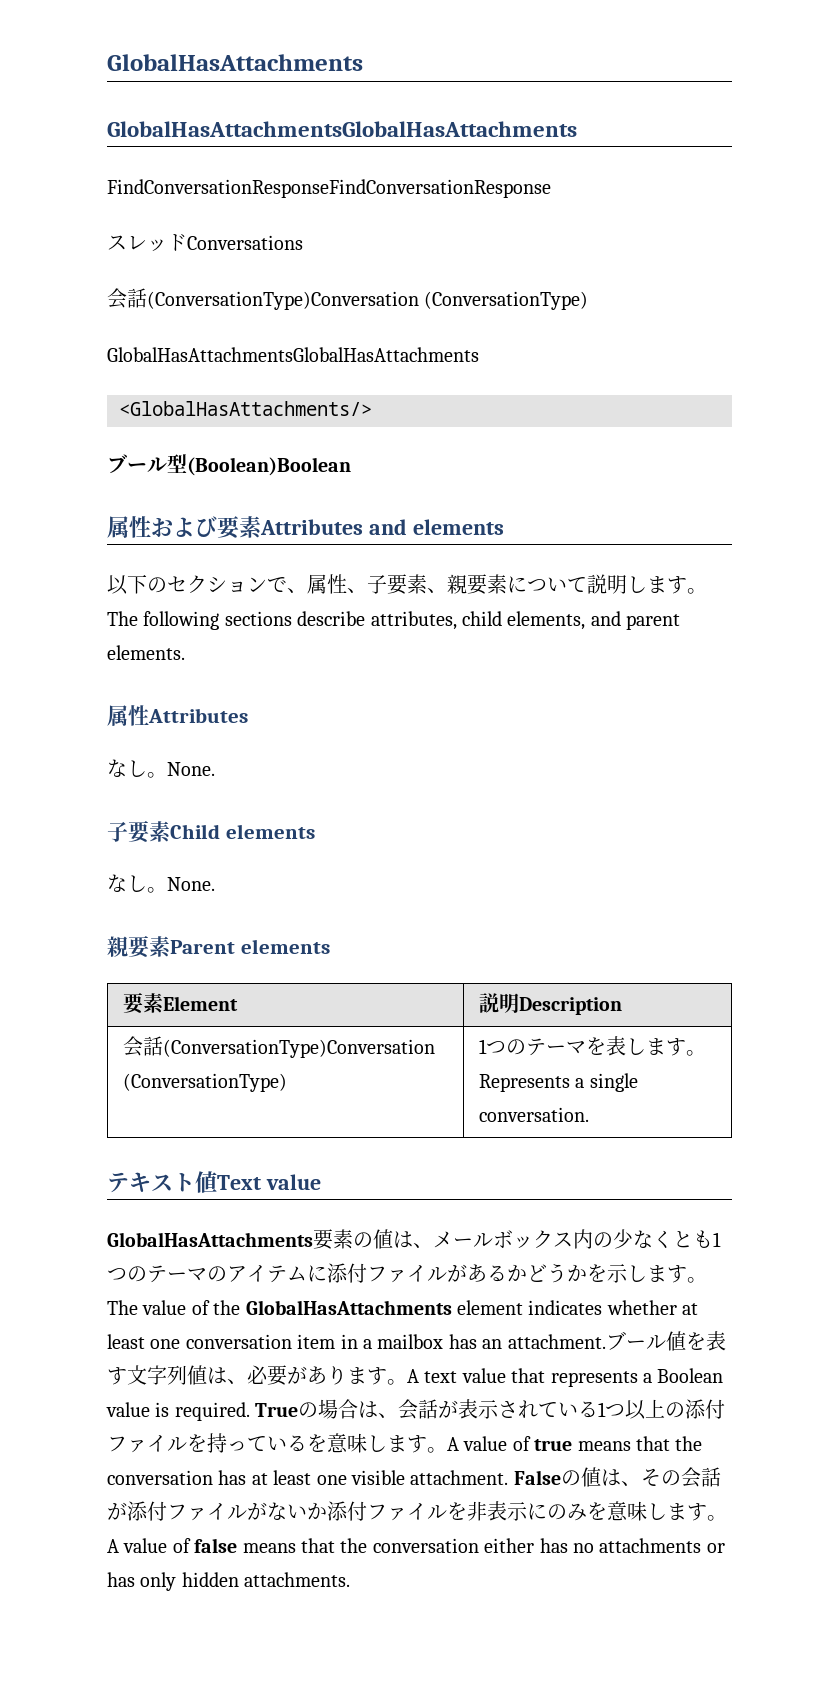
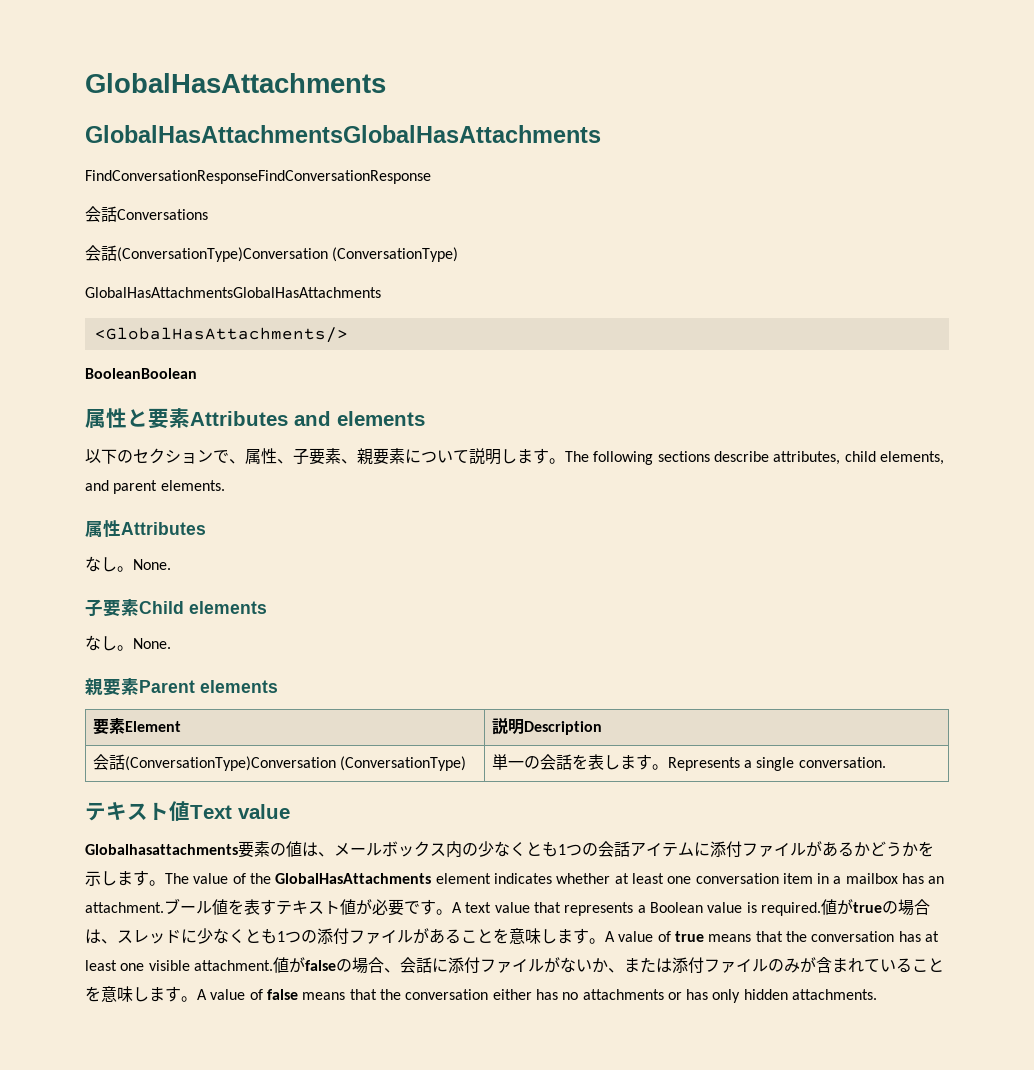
- スレッドConversations
+ 会話Conversations
- ブール型(Boolean)Boolean
- 属性および要素Attributes and elements
+ BooleanBoolean
+ 属性と要素Attributes and elements
- 会話(ConversationType)Conversation (ConversationType) | 1つのテーマを表します。Represents a single conversation.
+ 会話(ConversationType)Conversation (ConversationType) | 単一の会話を表します。Represents a single conversation.
- GlobalHasAttachments要素の値は、メールボックス内の少なくとも1つのテーマのアイテムに添付ファイルがあるかどうかを示します。
+ Globalhasattachments要素の値は、メールボックス内の少なくとも1つの会話アイテムに添付ファイルがあるかどうかを示します。
- ブール値を表す文字列値は、必要があります。
+ ブール値を表すテキスト値が必要です。
- Trueの場合は、会話が表示されている1つ以上の添付ファイルを持っているを意味します。
+ 値がtrueの場合は、スレッドに少なくとも1つの添付ファイルがあることを意味します。
- Falseの値は、その会話が添付ファイルがないか添付ファイルを非表示にのみを意味します。
+ 値がfalseの場合、会話に添付ファイルがないか、または添付ファイルのみが含まれていることを意味します。

